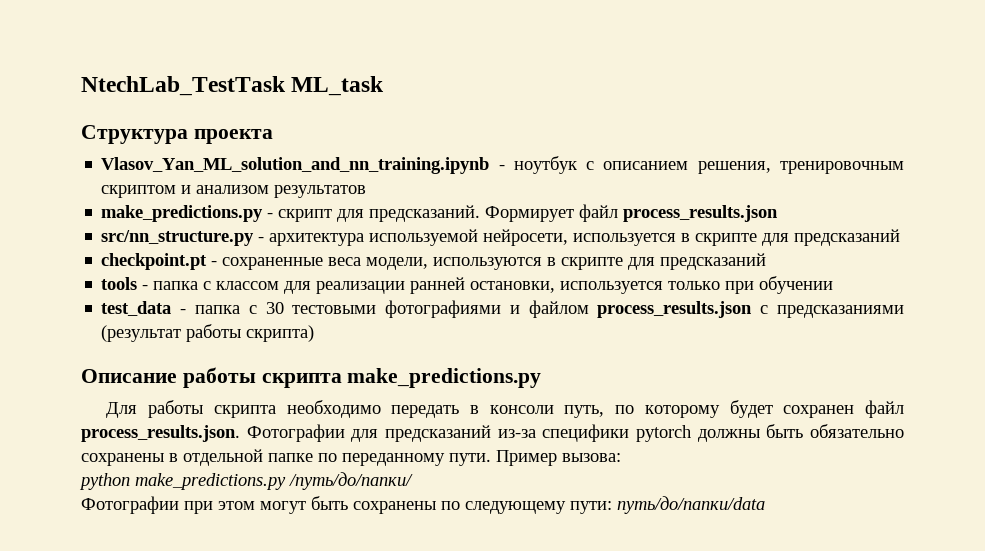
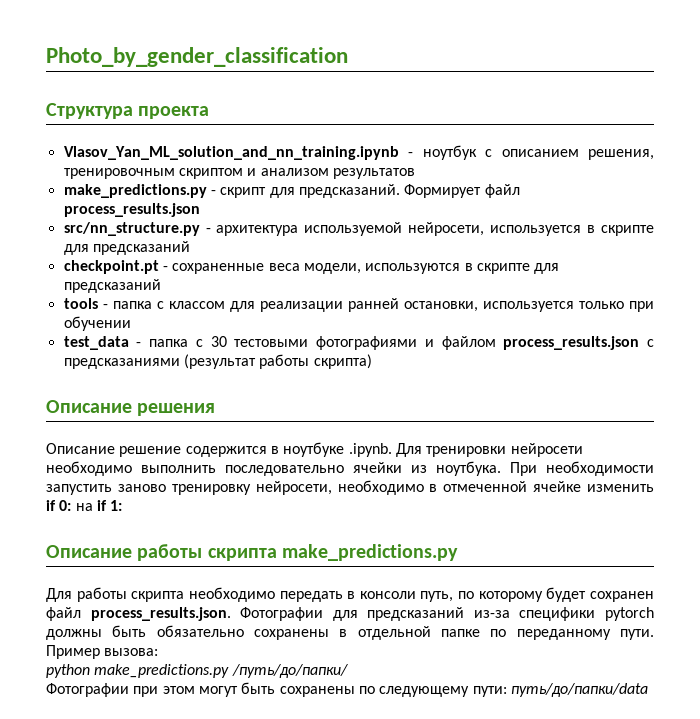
- NtechLab_TestTask ML_task
+ Photo_by_gender_classification
+ Описание решения
+ Описание решение содержится в ноутбуке .ipynb. Для тренировки нейросети необходимо выполнить последовательно ячейки из ноутбука. При необходимости запустить заново тренировку нейросети, необходимо в отмеченной ячейке изменить if 0: на if 1:

